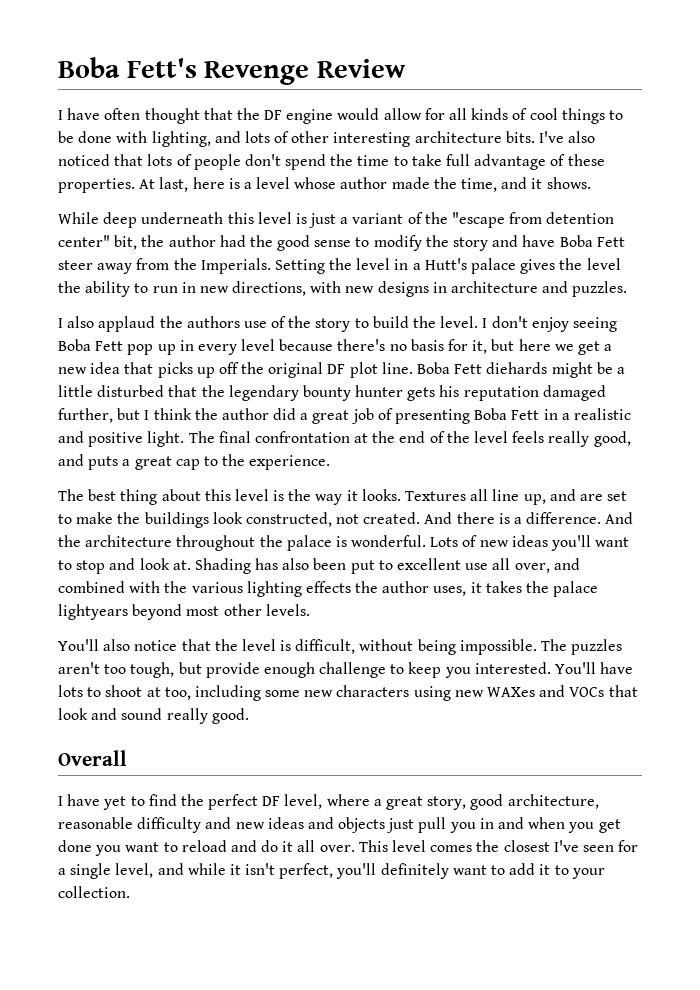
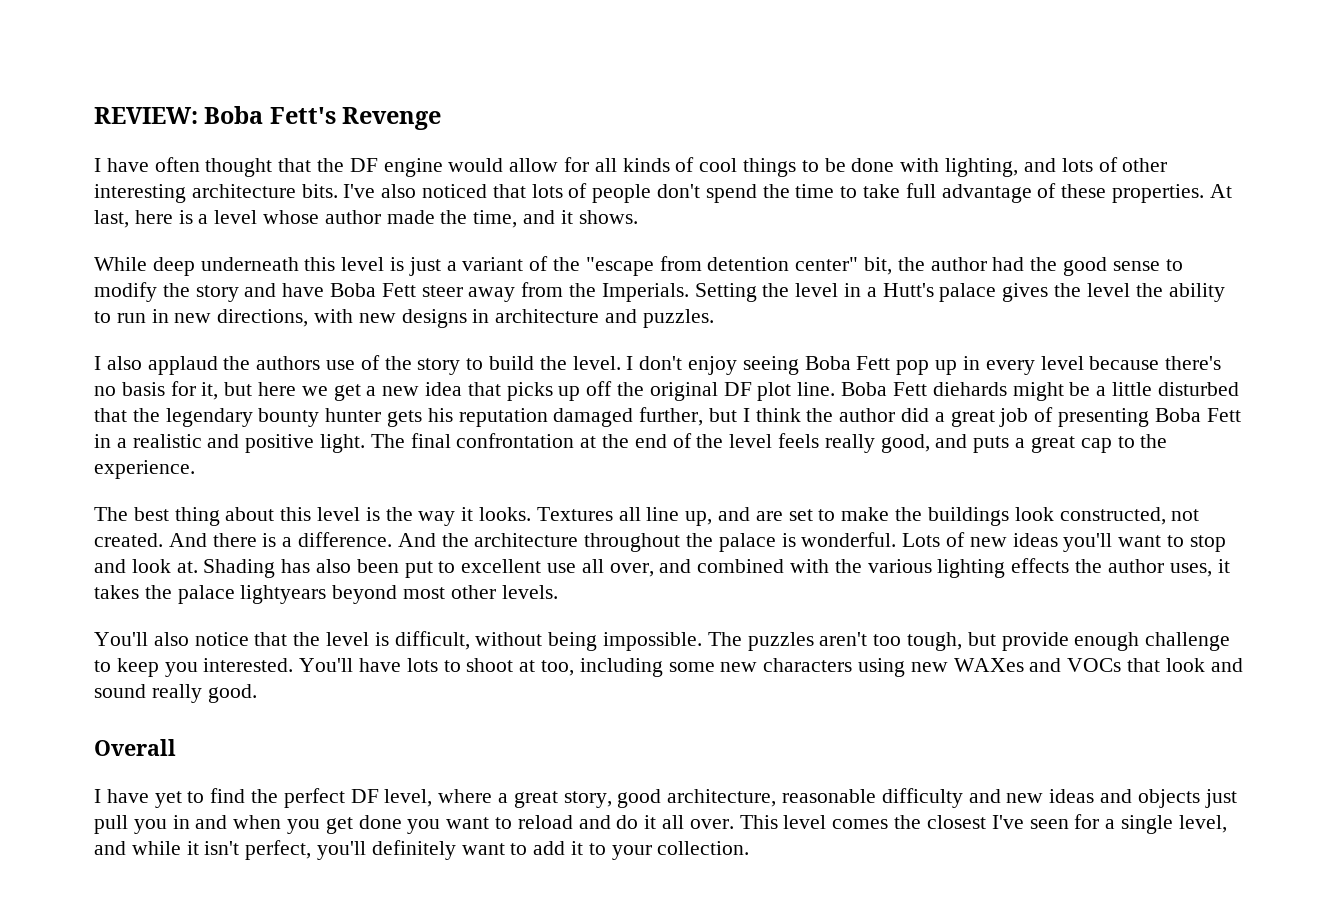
- Boba Fett's Revenge Review
+ REVIEW: Boba Fett's Revenge

